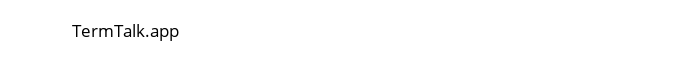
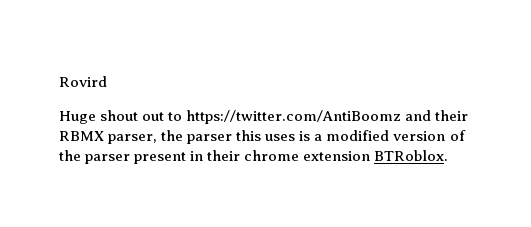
- TermTalk.app
+ Rovird
+ Huge shout out to https://twitter.com/AntiBoomz and their RBMX parser, the parser this uses is a modified version of the parser present in their chrome extension BTRoblox.

